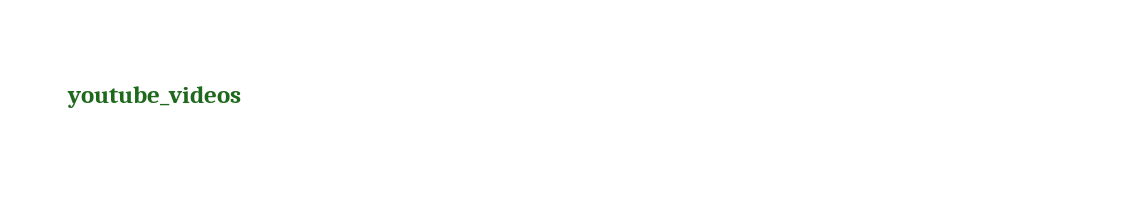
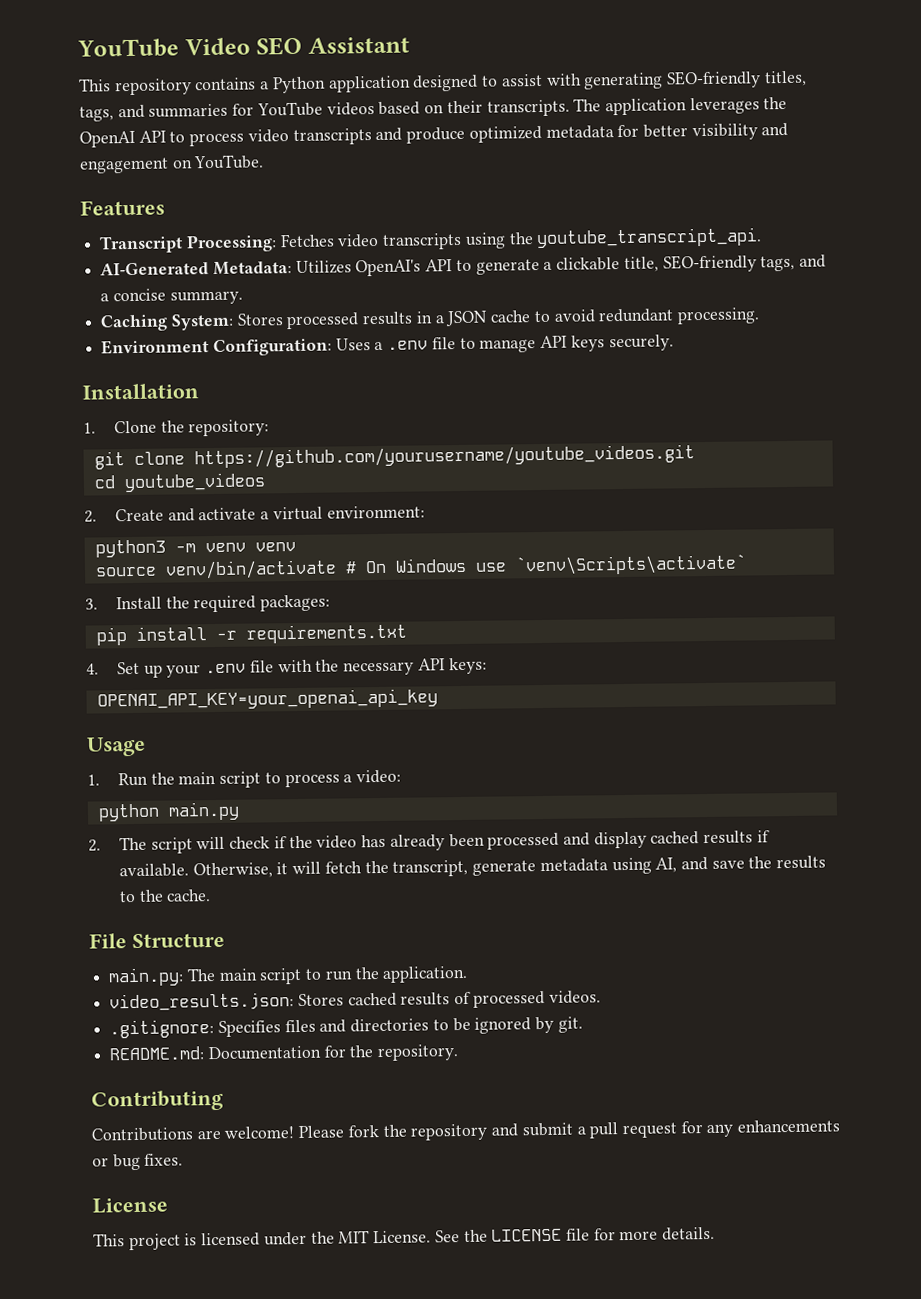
- youtube_videos
+ YouTube Video SEO Assistant
+ This repository contains a Python application designed to assist with generating SEO-friendly titles, tags, and summaries for YouTube videos based on their transcripts. The application leverages the OpenAI API to process video transcripts and produce optimized metadata for better visibility and engagement on YouTube.
+ Features
+ Transcript Processing: Fetches video transcripts using the youtube_transcript_api.
+ AI-Generated Metadata: Utilizes OpenAI's API to generate a clickable title, SEO-friendly tags, and a concise summary.
+ Caching System: Stores processed results in a JSON cache to avoid redundant processing.
+ Environment Configuration: Uses a .env file to manage API keys securely.
+ Installation
+ 1. Clone the repository:
+ git clone https://github.com/yourusername/youtube_videos.git
+ cd youtube_videos
+ 2. Create and activate a virtual environment:
+ python3 -m venv venv
+ source venv/bin/activate # On Windows use `venv\Scripts\activate`
+ 3. Install the required packages:
+ pip install -r requirements.txt
+ 4. Set up your .env file with the necessary API keys:
+ OPENAI_API_KEY=your_openai_api_key
+ Usage
+ 1. Run the main script to process a video:
+ python main.py
+ 2. The script will check if the video has already been processed and display cached results if available. Otherwise, it will fetch the transcript, generate metadata using AI, and save the results to the cache.
+ File Structure
+ main.py: The main script to run the application.
+ video_results.json: Stores cached results of processed videos.
+ .gitignore: Specifies files and directories to be ignored by git.
+ README.md: Documentation for the repository.
+ Contributing
+ Contributions are welcome! Please fork the repository and submit a pull request for any enhancements or bug fixes.
+ License
+ This project is licensed under the MIT License. See the LICENSE file for more details.

